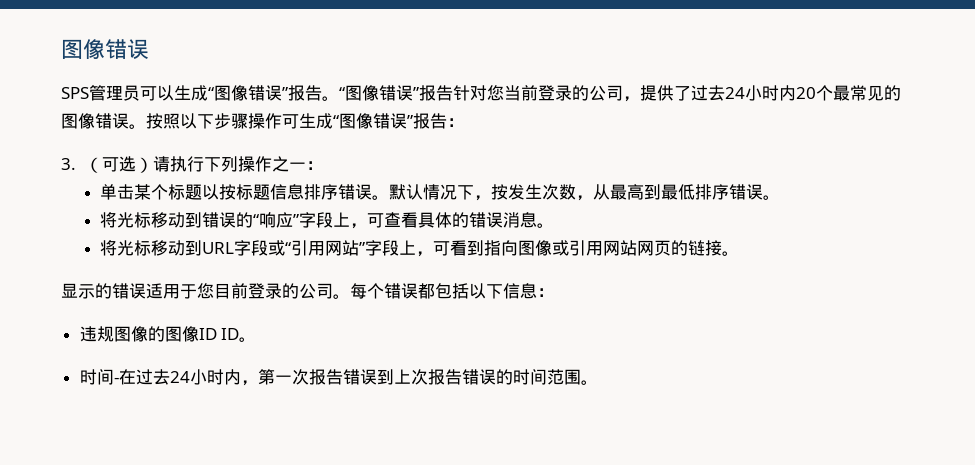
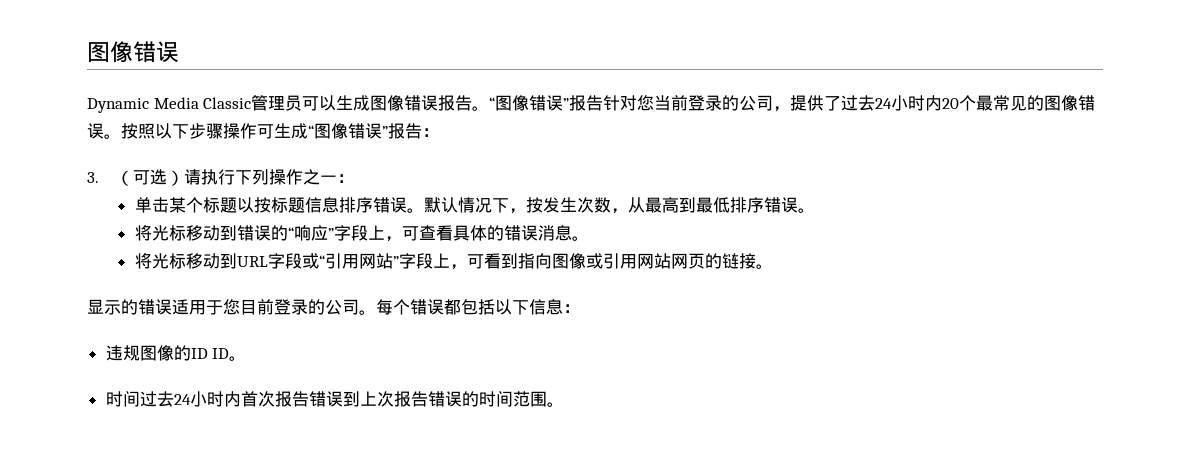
- SPS管理员可以生成“图像错误”报告。
+ Dynamic Media Classic管理员可以生成图像错误报告。
- 违规图像的图像ID ID。
+ 违规图像的ID ID。
- 时间-在过去24小时内，第一次报告错误到上次报告错误的时间范围。
+ 时间过去24小时内首次报告错误到上次报告错误的时间范围。

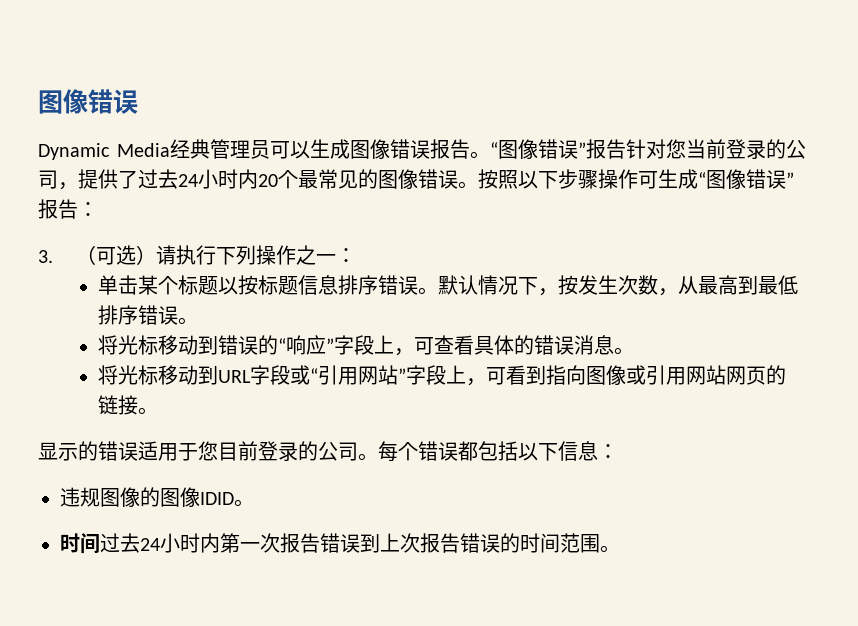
- Dynamic Media Classic管理员可以生成图像错误报告。
+ Dynamic Media经典管理员可以生成图像错误报告。
- 违规图像的ID ID。
+ 违规图像的图像IDID。
- 时间过去24小时内首次报告错误到上次报告错误的时间范围。
+ 时间过去24小时内第一次报告错误到上次报告错误的时间范围。

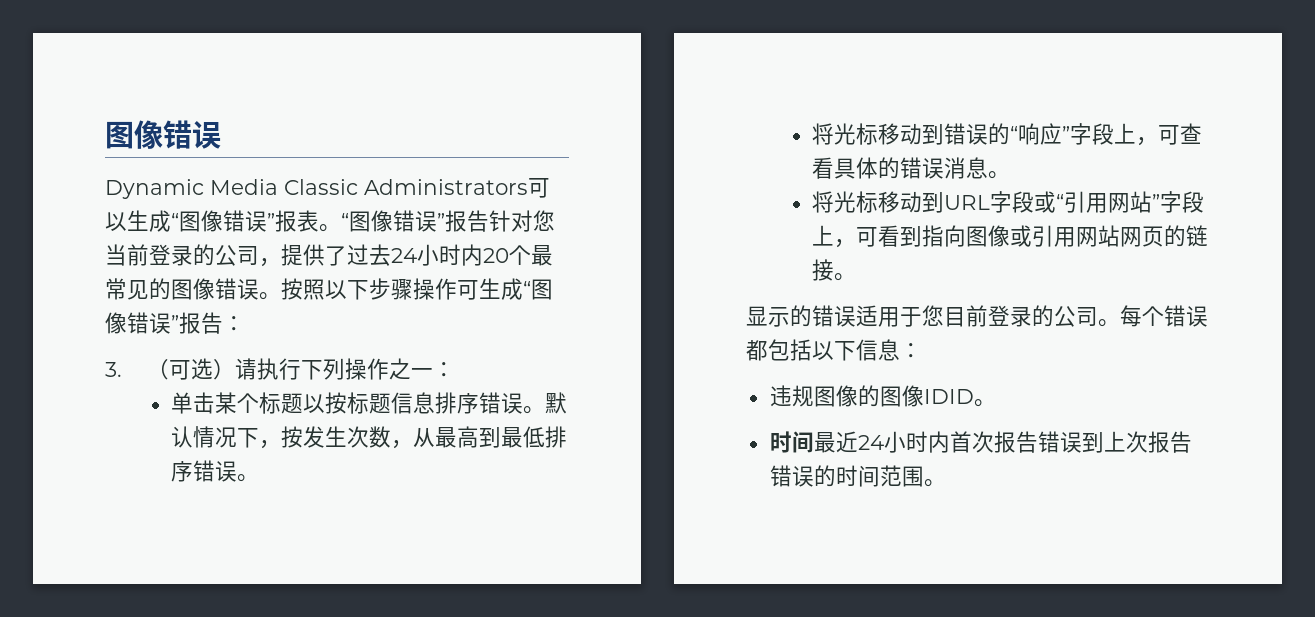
- Dynamic Media经典管理员可以生成图像错误报告。
+ Dynamic Media Classic Administrators可以生成“图像错误”报表。
- 时间过去24小时内第一次报告错误到上次报告错误的时间范围。
+ 时间最近24小时内首次报告错误到上次报告错误的时间范围。

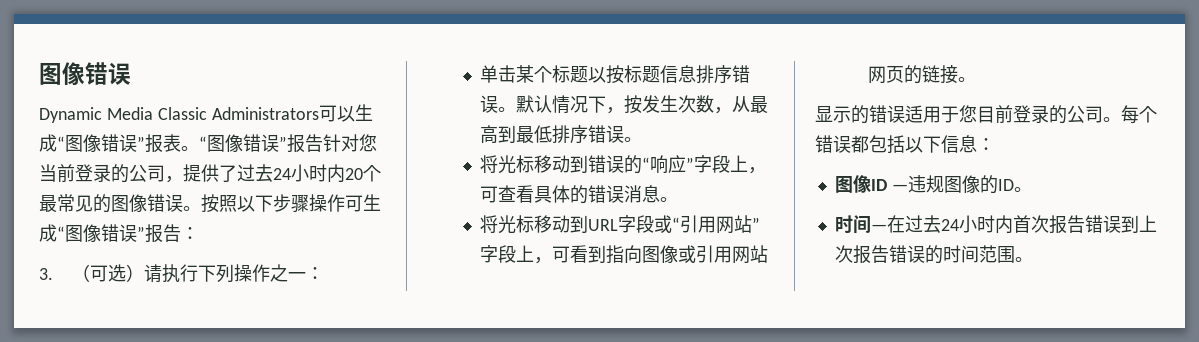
- 违规图像的图像IDID。
+ 图像ID —违规图像的ID。
- 时间最近24小时内首次报告错误到上次报告错误的时间范围。
+ 时间—在过去24小时内首次报告错误到上次报告错误的时间范围。

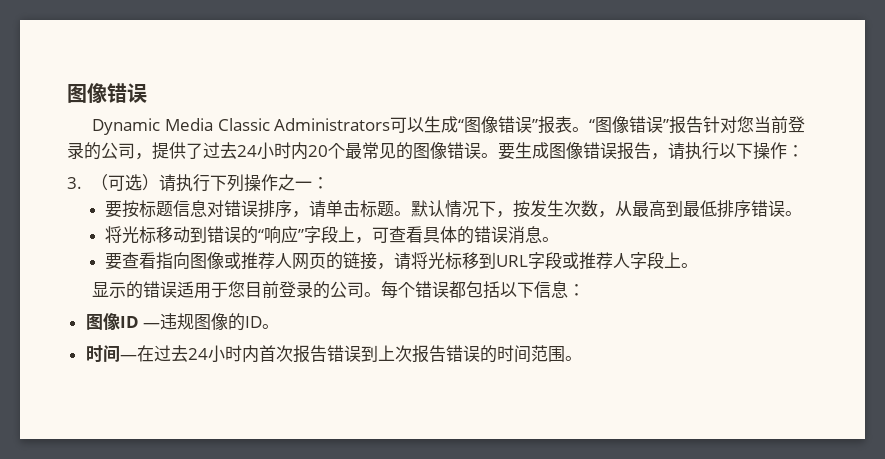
- 按照以下步骤操作可生成“图像错误”报告：
+ 要生成图像错误报告，请执行以下操作：
- 单击某个标题以按标题信息排序错误。
+ 要按标题信息对错误排序，请单击标题。
- 将光标移动到URL字段或“引用网站”字段上，可看到指向图像或引用网站网页的链接。
+ 要查看指向图像或推荐人网页的链接，请将光标移到URL字段或推荐人字段上。

